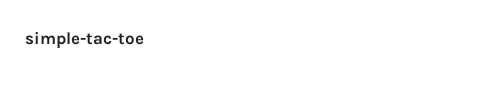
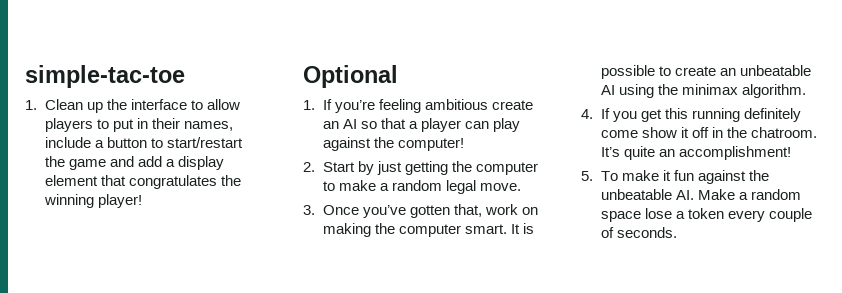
+ 1. Clean up the interface to allow players to put in their names, include a button to start/restart the game and add a display element that congratulates the winning player!
+ Optional
+ 1. If you’re feeling ambitious create an AI so that a player can play against the computer!
+ 2. Start by just getting the computer to make a random legal move.
+ 3. Once you’ve gotten that, work on making the computer smart. It is possible to create an unbeatable AI using the minimax algorithm.
+ 4. If you get this running definitely come show it off in the chatroom. It’s quite an accomplishment!
+ 5. To make it fun against the unbeatable AI. Make a random space lose a token every couple of seconds.

